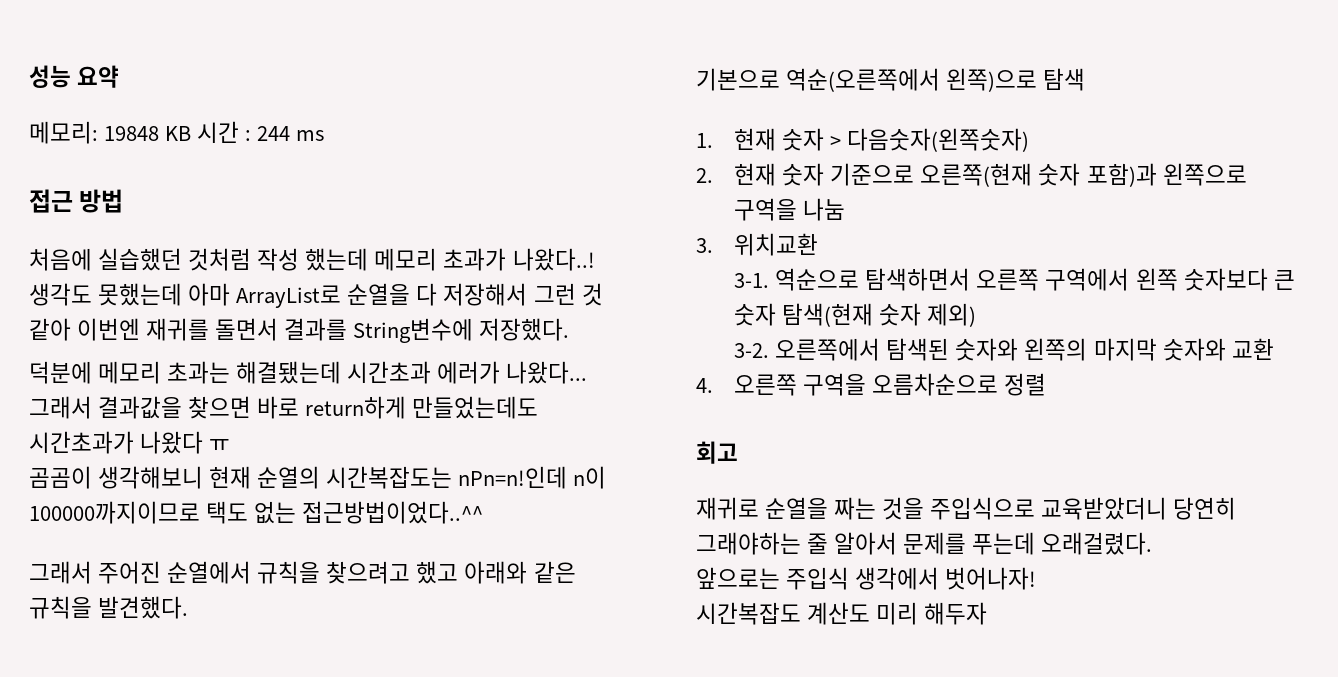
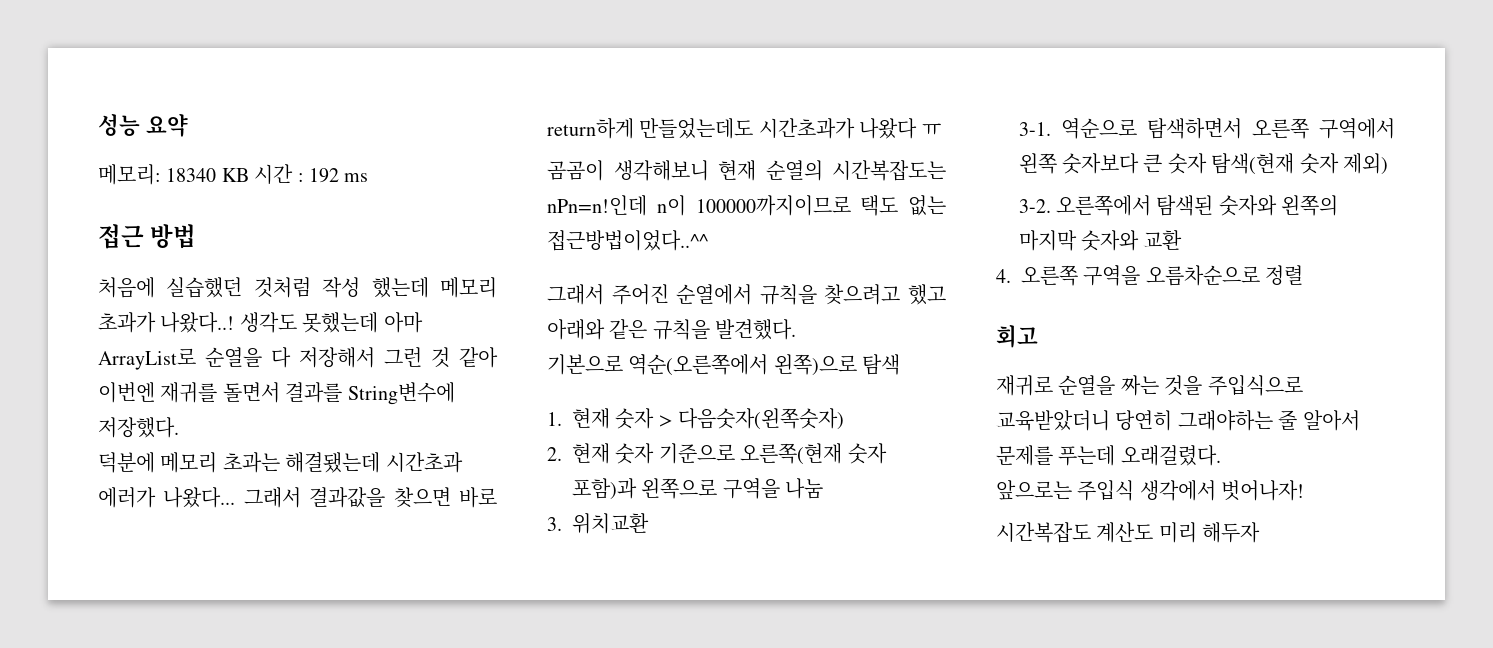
- 메모리: 19848 KB 시간 : 244 ms
+ 메모리: 18340 KB 시간 : 192 ms

